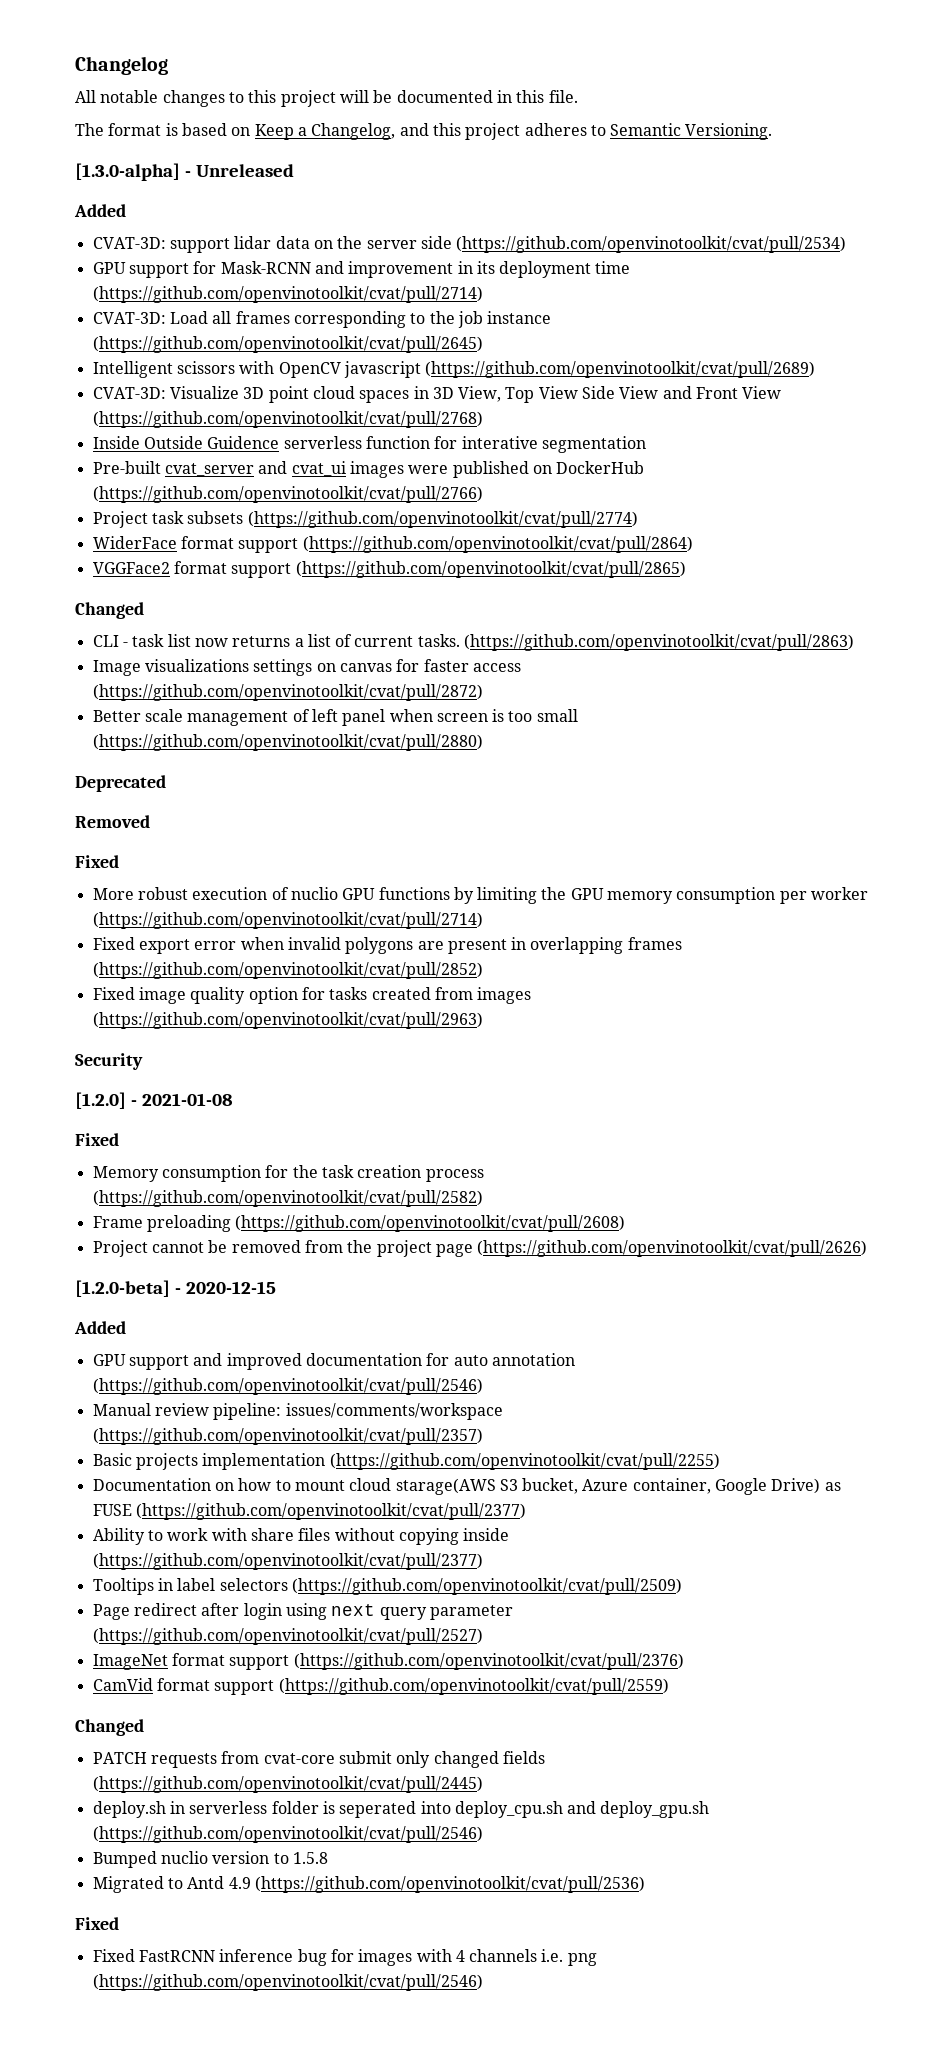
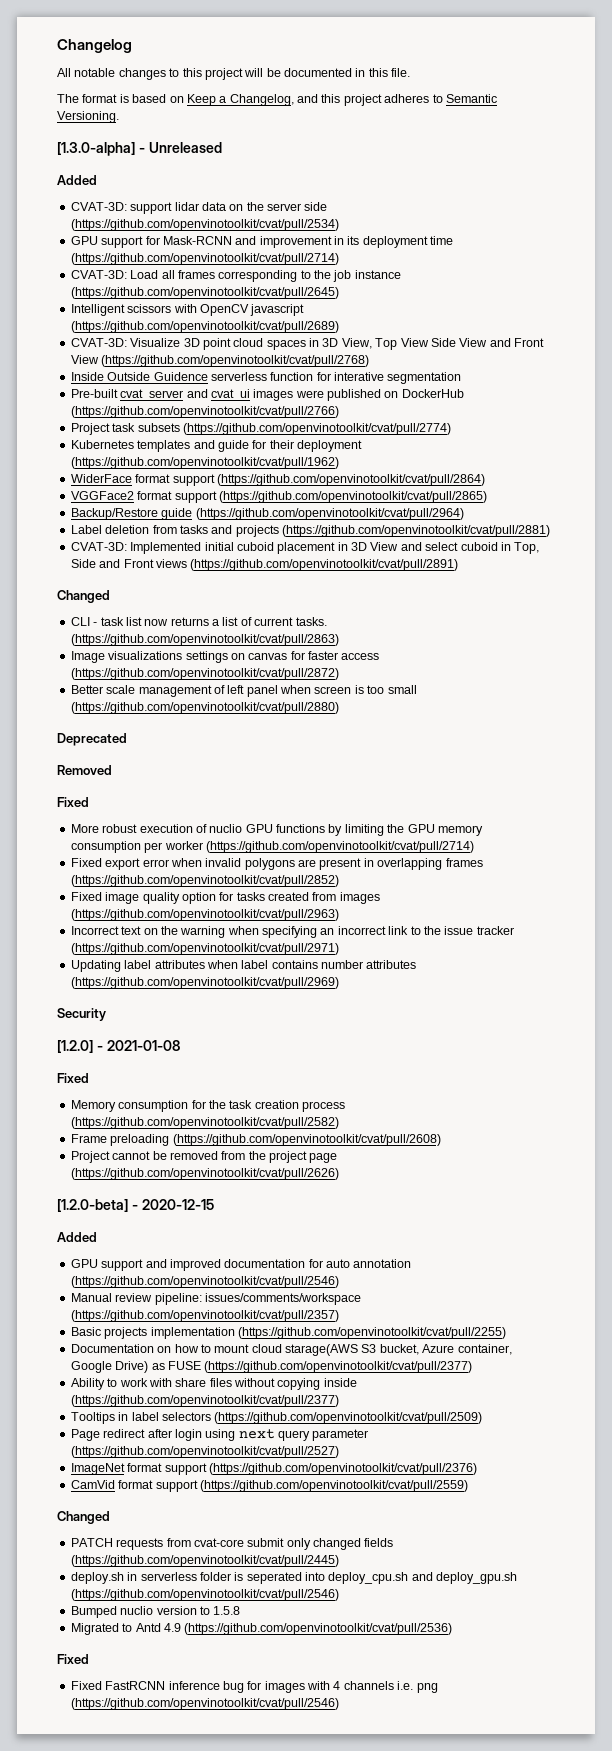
+ Kubernetes templates and guide for their deployment (https://github.com/openvinotoolkit/cvat/pull/1962)
+ Backup/Restore guide (https://github.com/openvinotoolkit/cvat/pull/2964)
+ Label deletion from tasks and projects (https://github.com/openvinotoolkit/cvat/pull/2881)
+ CVAT-3D: Implemented initial cuboid placement in 3D View and select cuboid in Top, Side and Front views (https://github.com/openvinotoolkit/cvat/pull/2891)
+ Incorrect text on the warning when specifying an incorrect link to the issue tracker (https://github.com/openvinotoolkit/cvat/pull/2971)
+ Updating label attributes when label contains number attributes (https://github.com/openvinotoolkit/cvat/pull/2969)

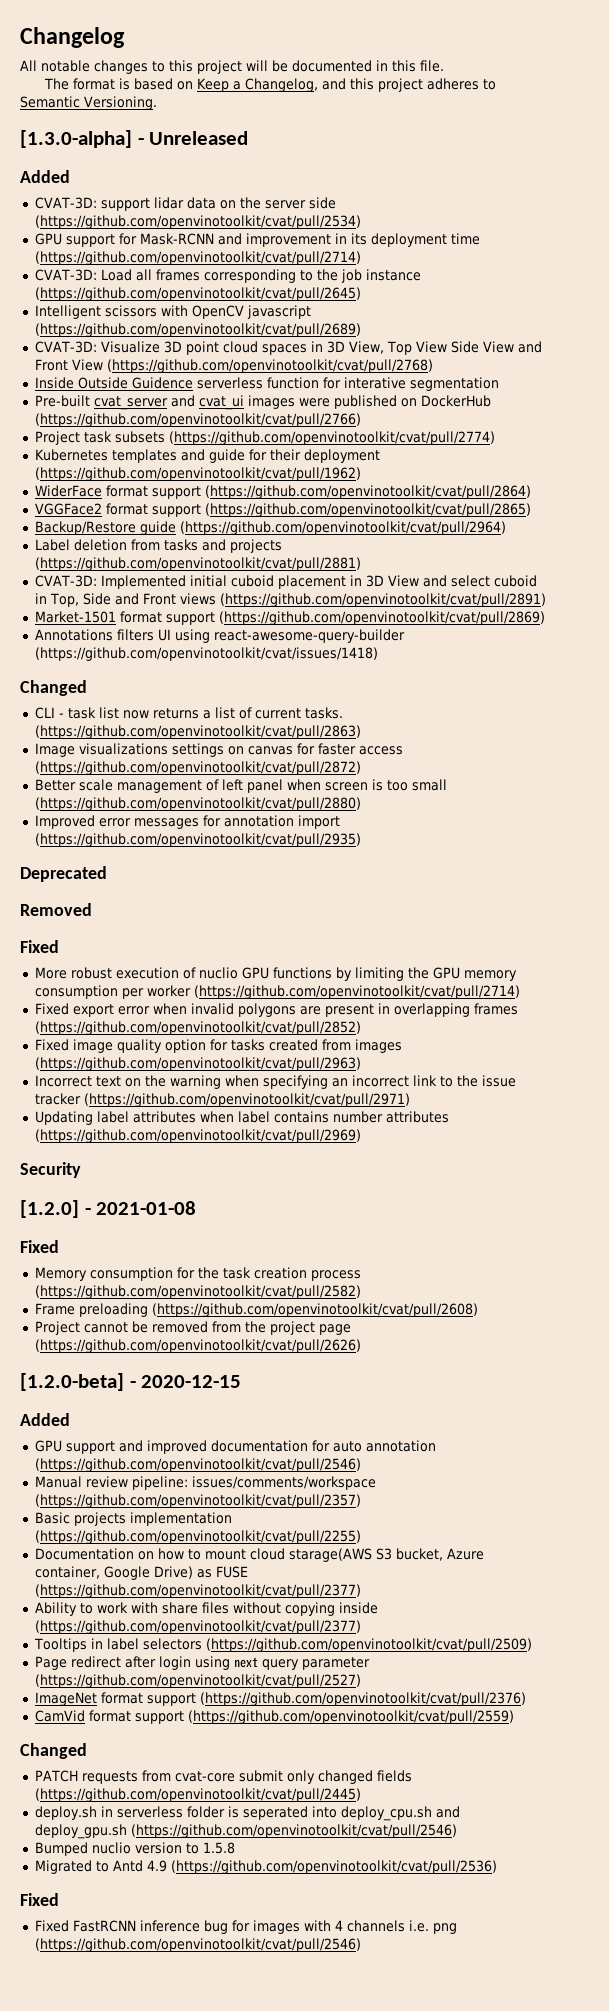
+ Market-1501 format support (https://github.com/openvinotoolkit/cvat/pull/2869)
+ Annotations filters UI using react-awesome-query-builder (https://github.com/openvinotoolkit/cvat/issues/1418)
+ Improved error messages for annotation import (https://github.com/openvinotoolkit/cvat/pull/2935)

